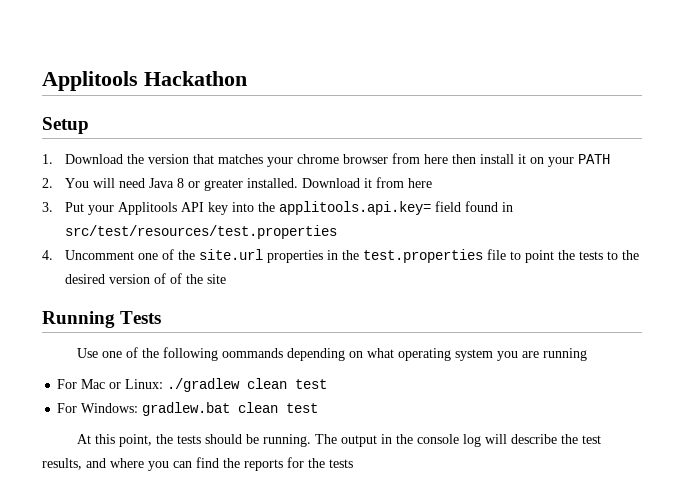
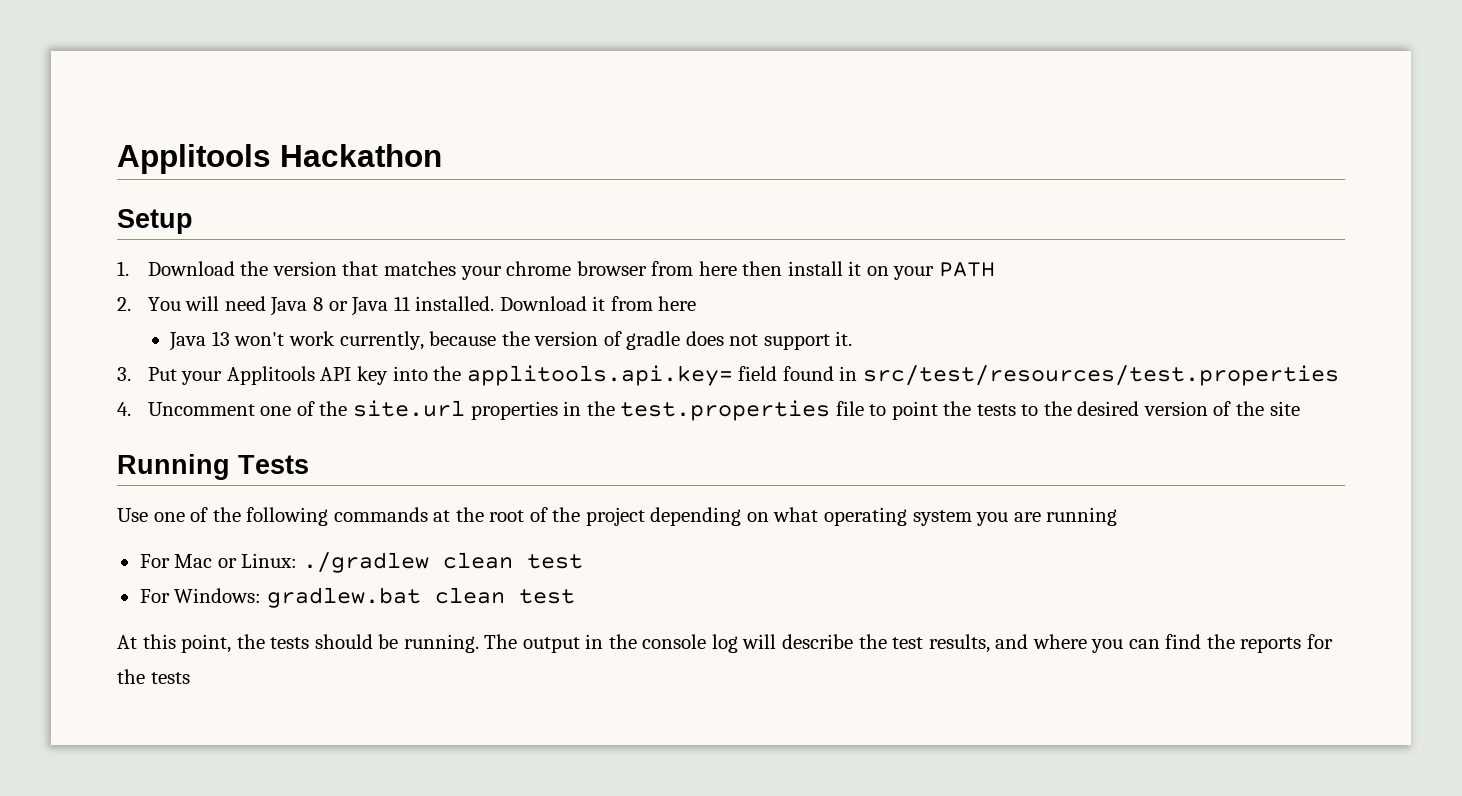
- 2. You will need Java 8 or greater installed.
+ 2. You will need Java 8 or Java 11 installed.
+ Java 13 won't work currently, because the version of gradle does not support it.
- 4. Uncomment one of the site.url properties in the test.properties file to point the tests to the desired version of of the site
+ 4. Uncomment one of the site.url properties in the test.properties file to point the tests to the desired version of the site
- Use one of the following oommands depending on what operating system you are running
+ Use one of the following commands at the root of the project depending on what operating system you are running

